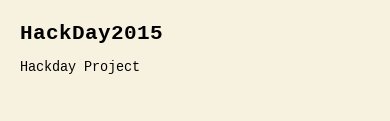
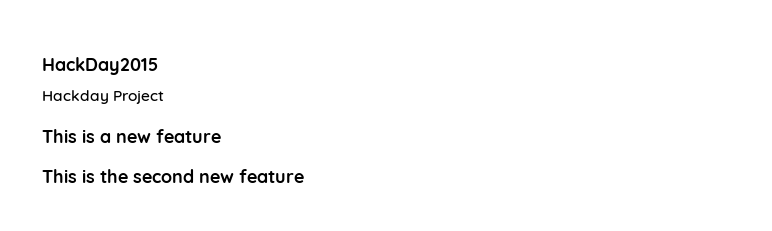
+ This is a new feature
+ This is the second new feature

